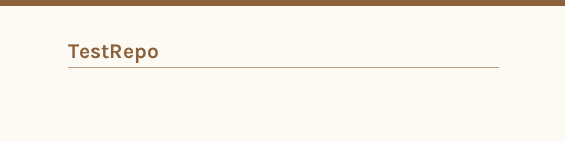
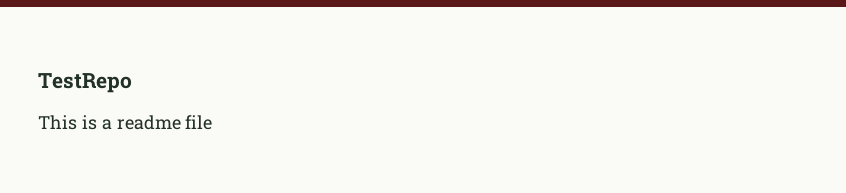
+ This is a readme file

